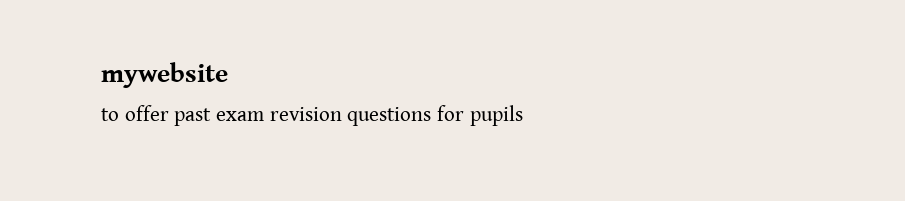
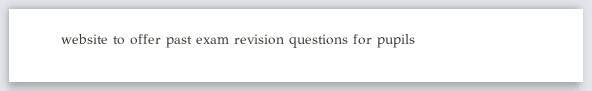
- mywebsite
- to offer past exam revision questions for pupils
+ website to offer past exam revision questions for pupils

